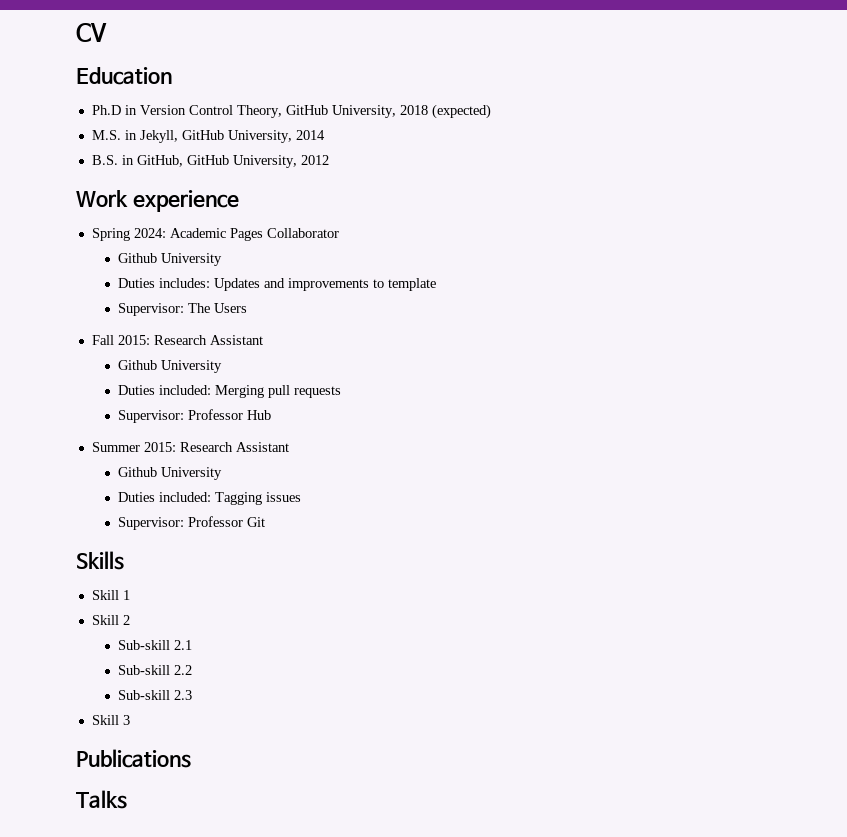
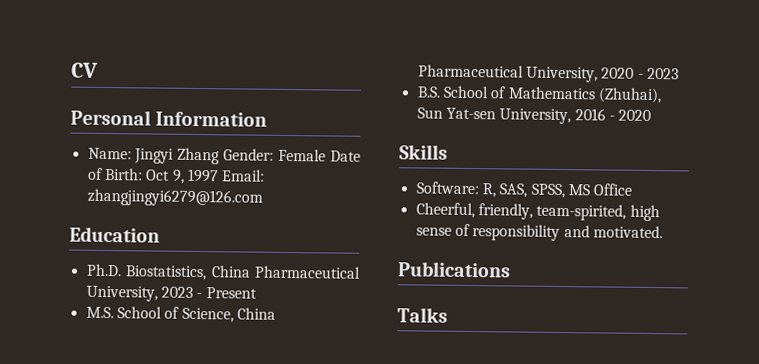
+ Personal Information
+ Name: Jingyi Zhang Gender: Female Date of Birth: Oct 9, 1997 Email: zhangjingyi6279@126.com
  Education
- Ph.D in Version Control Theory, GitHub University, 2018 (expected)
- M.S. in Jekyll, GitHub University, 2014
- B.S. in GitHub, GitHub University, 2012
- Work experience
- Spring 2024: Academic Pages Collaborator
- Github University
- Duties includes: Updates and improvements to template
- Supervisor: The Users
- Fall 2015: Research Assistant
- Github University
- Duties included: Merging pull requests
- Supervisor: Professor Hub
- Summer 2015: Research Assistant
- Github University
- Duties included: Tagging issues
- Supervisor: Professor Git
+ Ph.D. Biostatistics, China Pharmaceutical University, 2023 - Present
+ M.S. School of Science, China Pharmaceutical University, 2020 - 2023
+ B.S. School of Mathematics (Zhuhai), Sun Yat-sen University, 2016 - 2020
  Skills
- Skill 1
- Skill 2
- Sub-skill 2.1
- Sub-skill 2.2
- Sub-skill 2.3
- Skill 3
+ Software: R, SAS, SPSS, MS Office
+ Cheerful, friendly, team-spirited, high sense of responsibility and motivated.

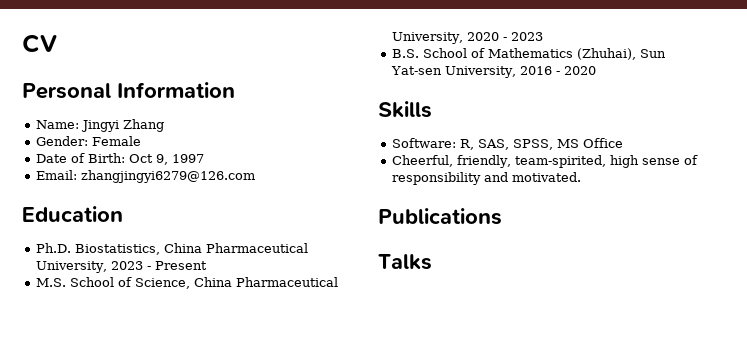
- Name: Jingyi Zhang Gender: Female Date of Birth: Oct 9, 1997 Email: zhangjingyi6279@126.com
+ Name: Jingyi Zhang
+ Gender: Female
+ Date of Birth: Oct 9, 1997
+ Email: zhangjingyi6279@126.com

